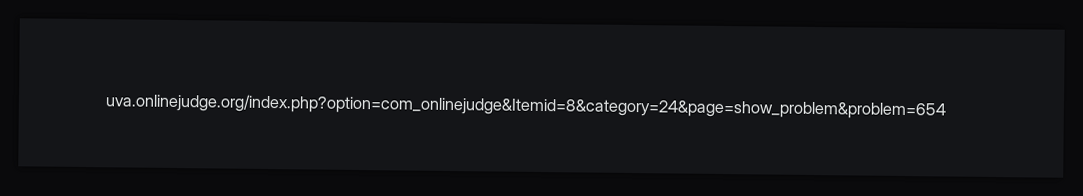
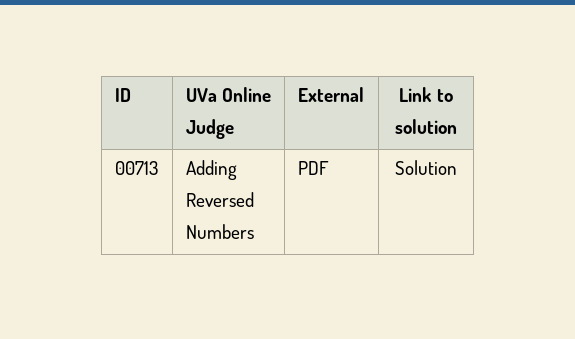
- uva.onlinejudge.org/index.php?option=com_onlinejudge&Itemid=8&category=24&page=show_problem&problem=654
+ ID | UVa Online Judge | External | Link to solution
+ 00713 | Adding Reversed Numbers | PDF | Solution

